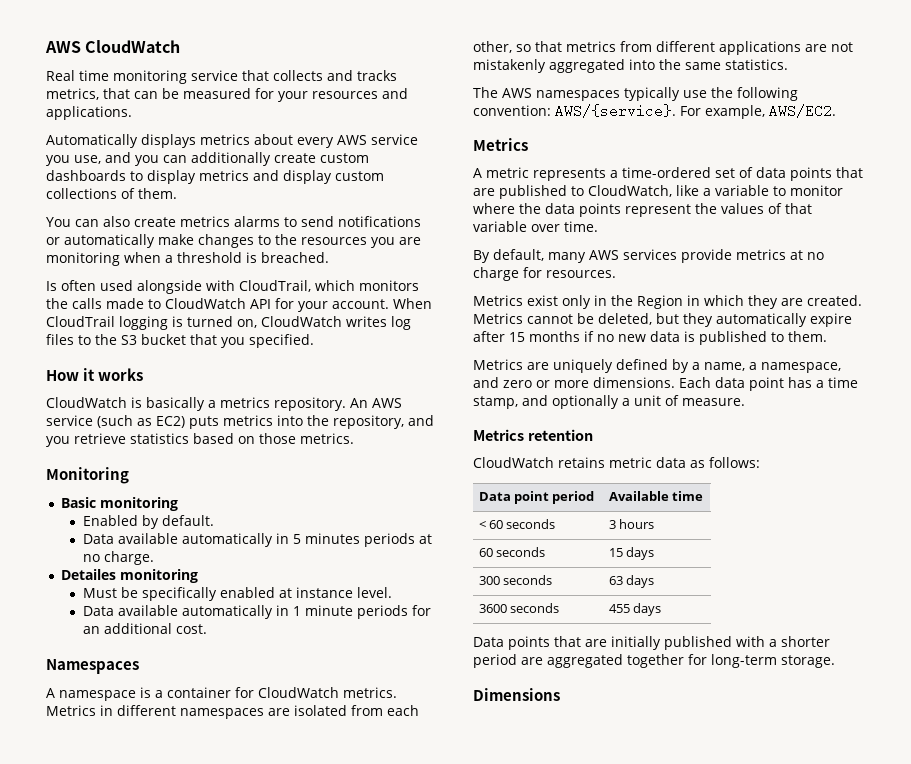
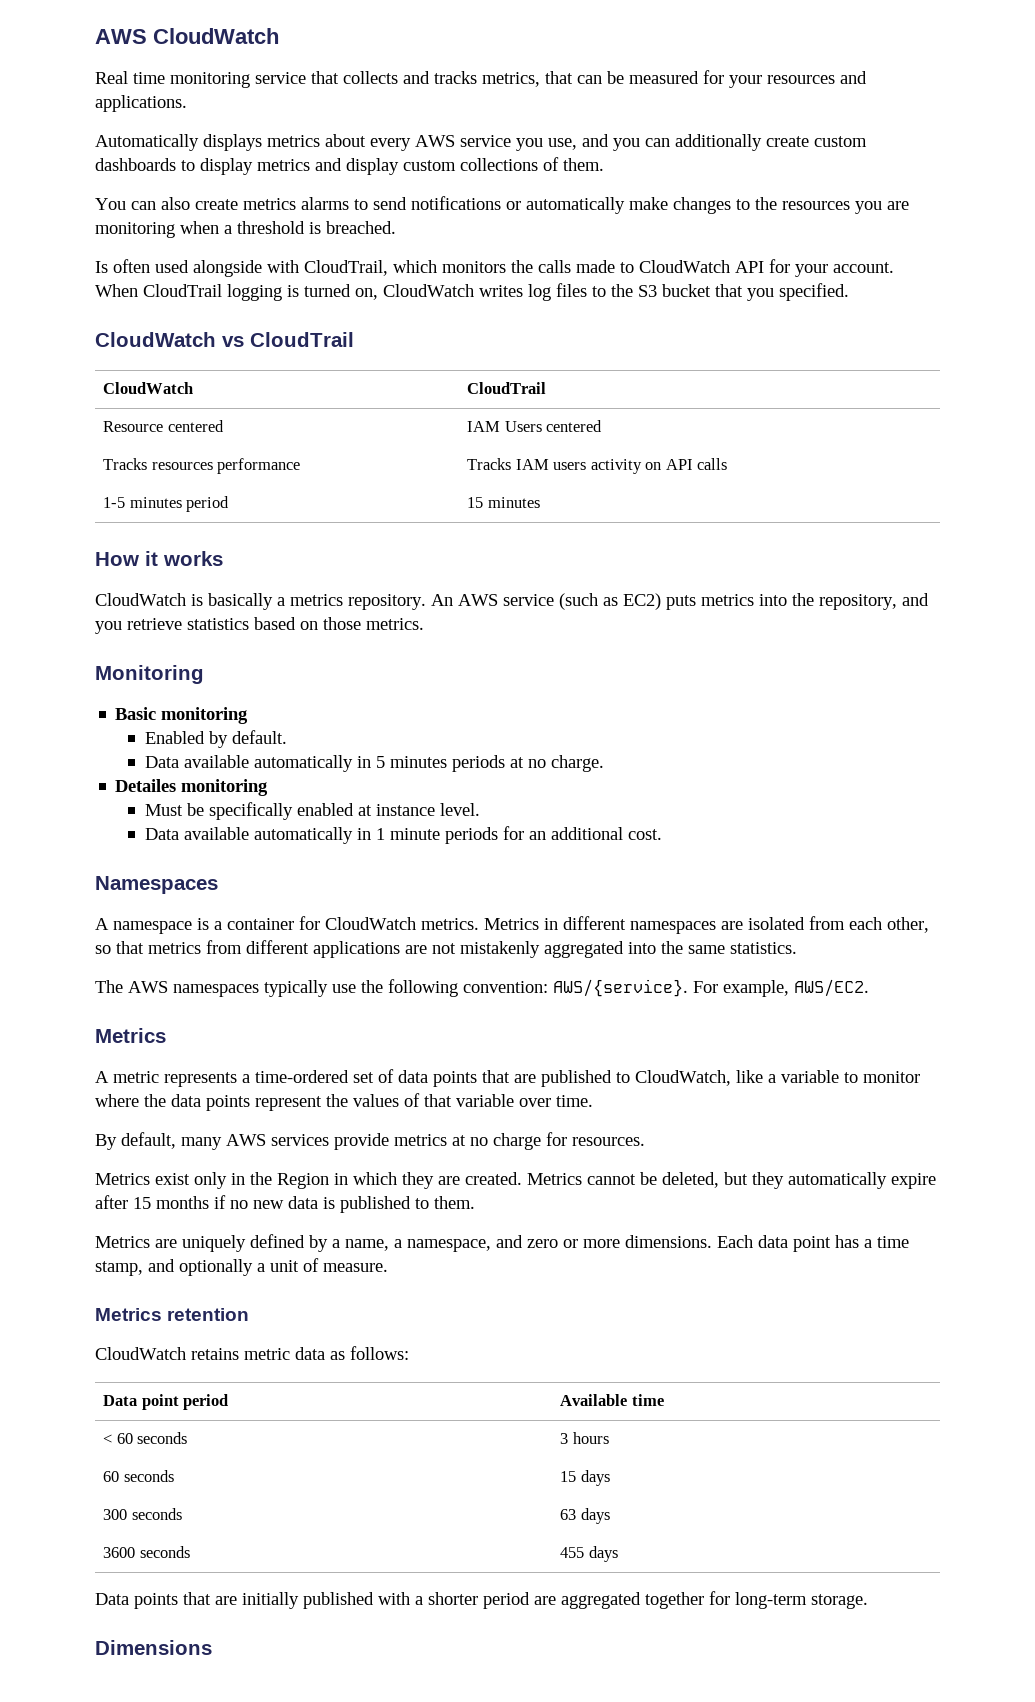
+ CloudWatch vs CloudTrail
+ CloudWatch | CloudTrail
+ Resource centered | IAM Users centered
+ Tracks resources performance | Tracks IAM users activity on API calls
+ 1-5 minutes period | 15 minutes

